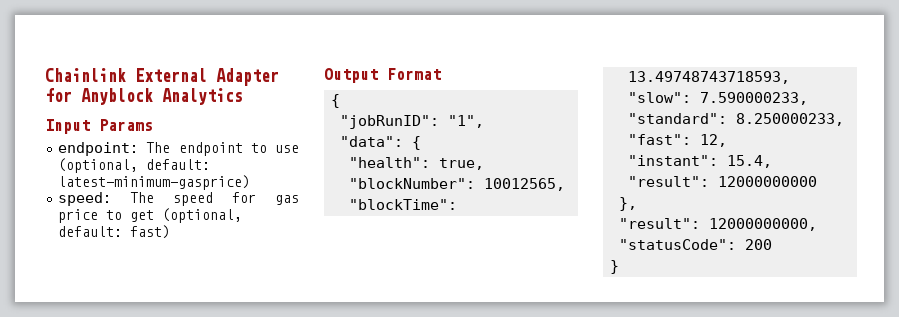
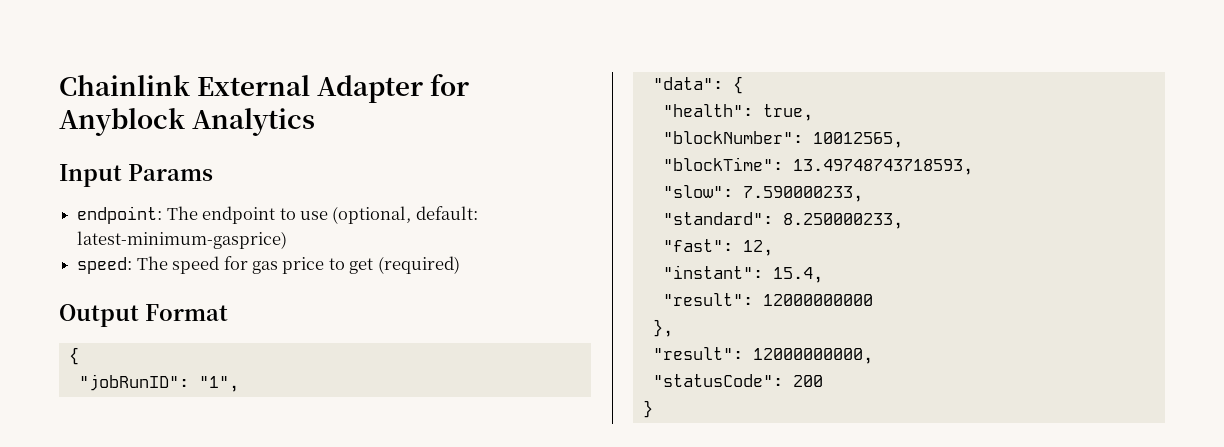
- speed: The speed for gas price to get (optional, default: fast)
+ speed: The speed for gas price to get (required)

